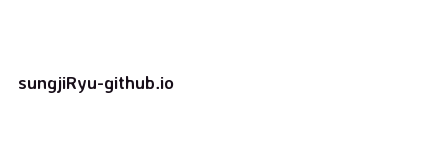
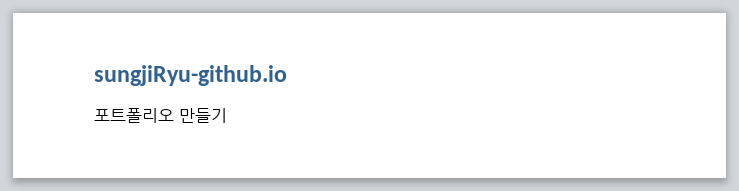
+ 포트폴리오 만들기

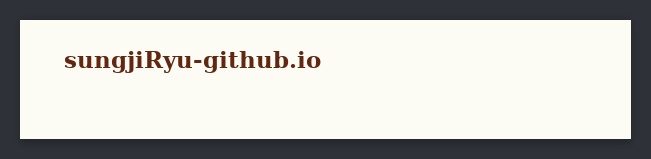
- 포트폴리오 만들기

